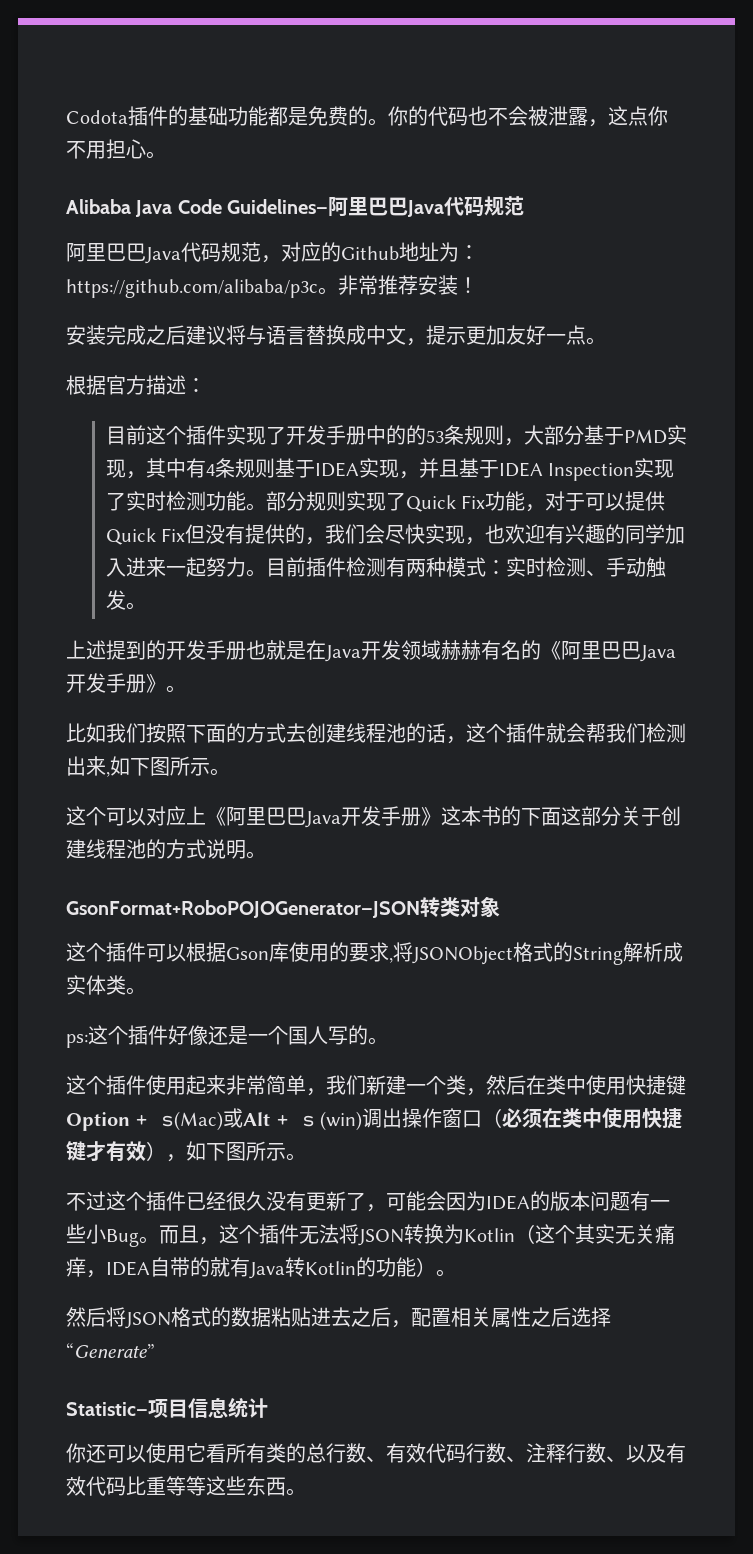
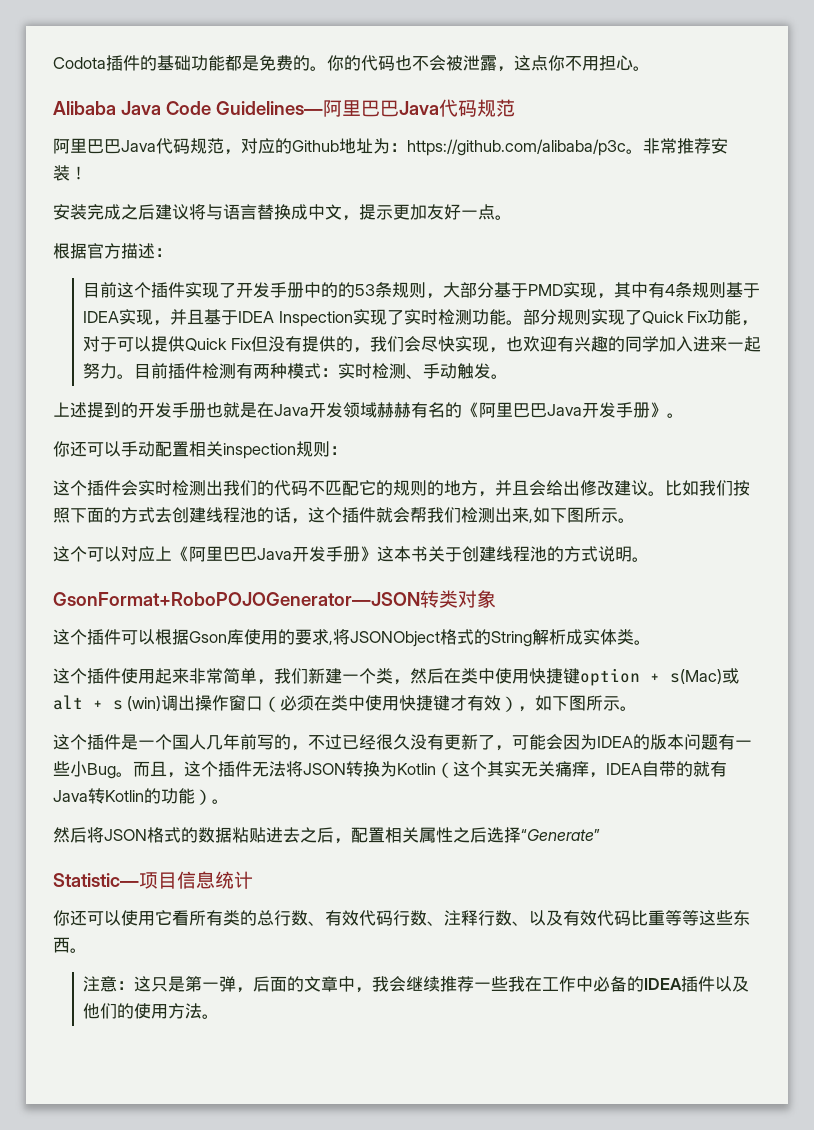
+ 你还可以手动配置相关inspection规则：
+ 这个插件会实时检测出我们的代码不匹配它的规则的地方，并且会给出修改建议。
- 这个可以对应上《阿里巴巴Java开发手册》这本书的下面这部分关于创建线程池的方式说明。
+ 这个可以对应上《阿里巴巴Java开发手册》这本书关于创建线程池的方式说明。
- ps:这个插件好像还是一个国人写的。
- 这个插件使用起来非常简单，我们新建一个类，然后在类中使用快捷键Option + s(Mac)或Alt + s (win)调出操作窗口（必须在类中使用快捷键才有效），如下图所示。
+ 这个插件使用起来非常简单，我们新建一个类，然后在类中使用快捷键option + s(Mac)或alt + s (win)调出操作窗口（必须在类中使用快捷键才有效），如下图所示。
- 不过这个插件已经很久没有更新了，可能会因为IDEA的版本问题有一些小Bug。
+ 这个插件是一个国人几年前写的，不过已经很久没有更新了，可能会因为IDEA的版本问题有一些小Bug。
+ 注意：这只是第一弹，后面的文章中，我会继续推荐一些我在工作中必备的IDEA插件以及他们的使用方法。

